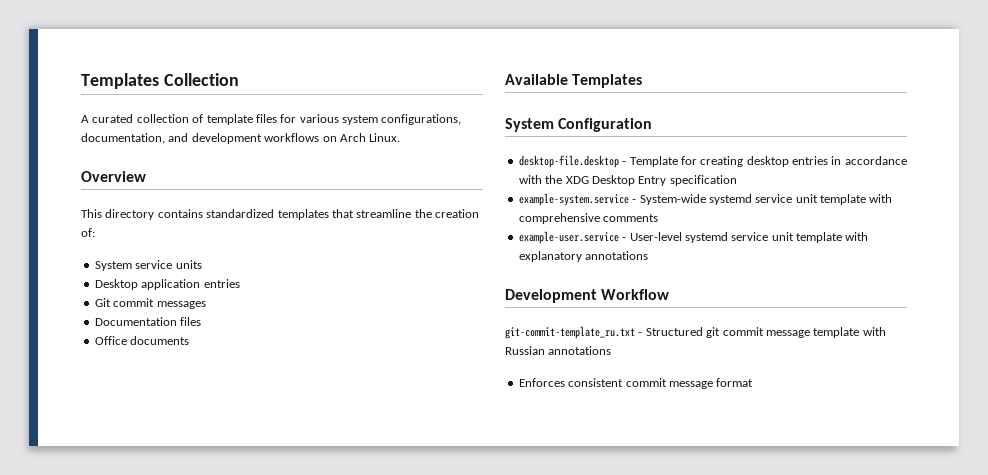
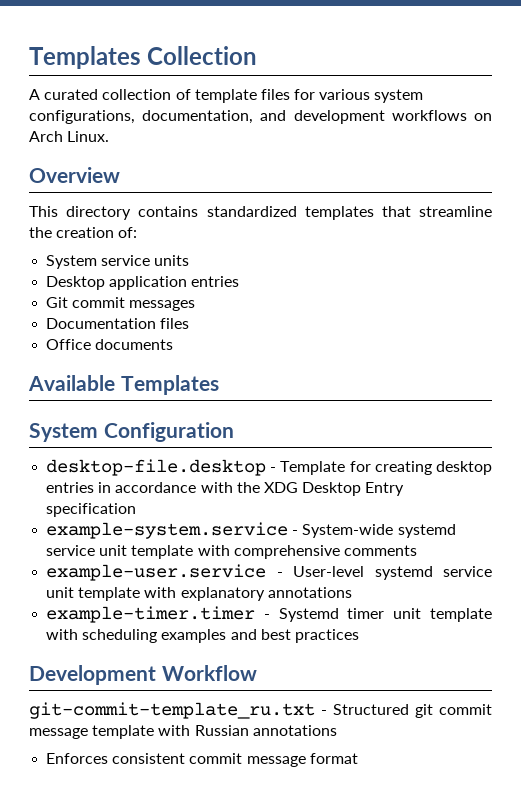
+ example-timer.timer - Systemd timer unit template with scheduling examples and best practices

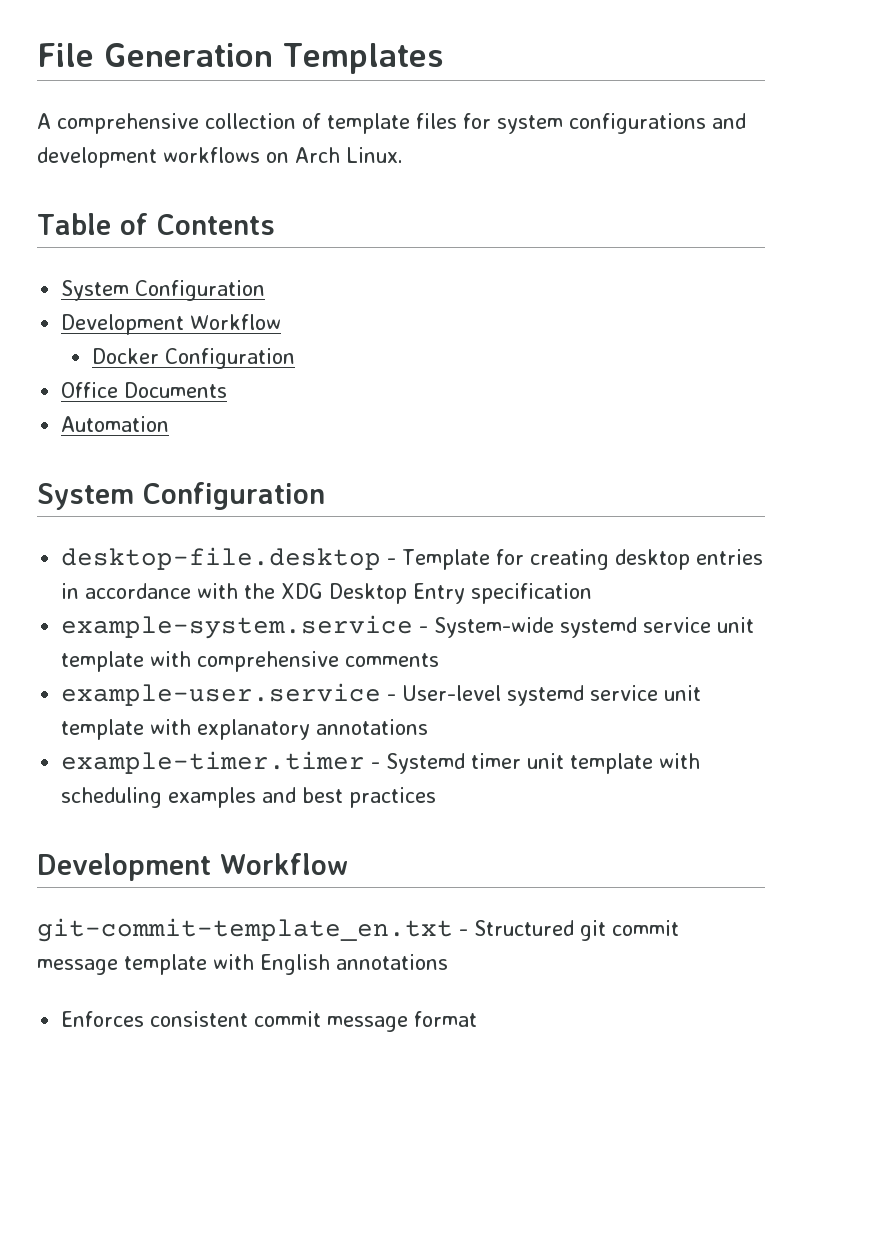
- Templates Collection
+ File Generation Templates
- A curated collection of template files for various system configurations, documentation, and development workflows on Arch Linux.
+ A comprehensive collection of template files for system configurations and development workflows on Arch Linux.
- Overview
- This directory contains standardized templates that streamline the creation of:
- System service units
- Desktop application entries
- Git commit messages
- Documentation files
- Office documents
- Available Templates
+ Table of Contents
+ System Configuration
+ Development Workflow
+ Docker Configuration
+ Office Documents
+ Automation
- git-commit-template_ru.txt - Structured git commit message template with Russian annotations
+ git-commit-template_en.txt - Structured git commit message template with English annotations

